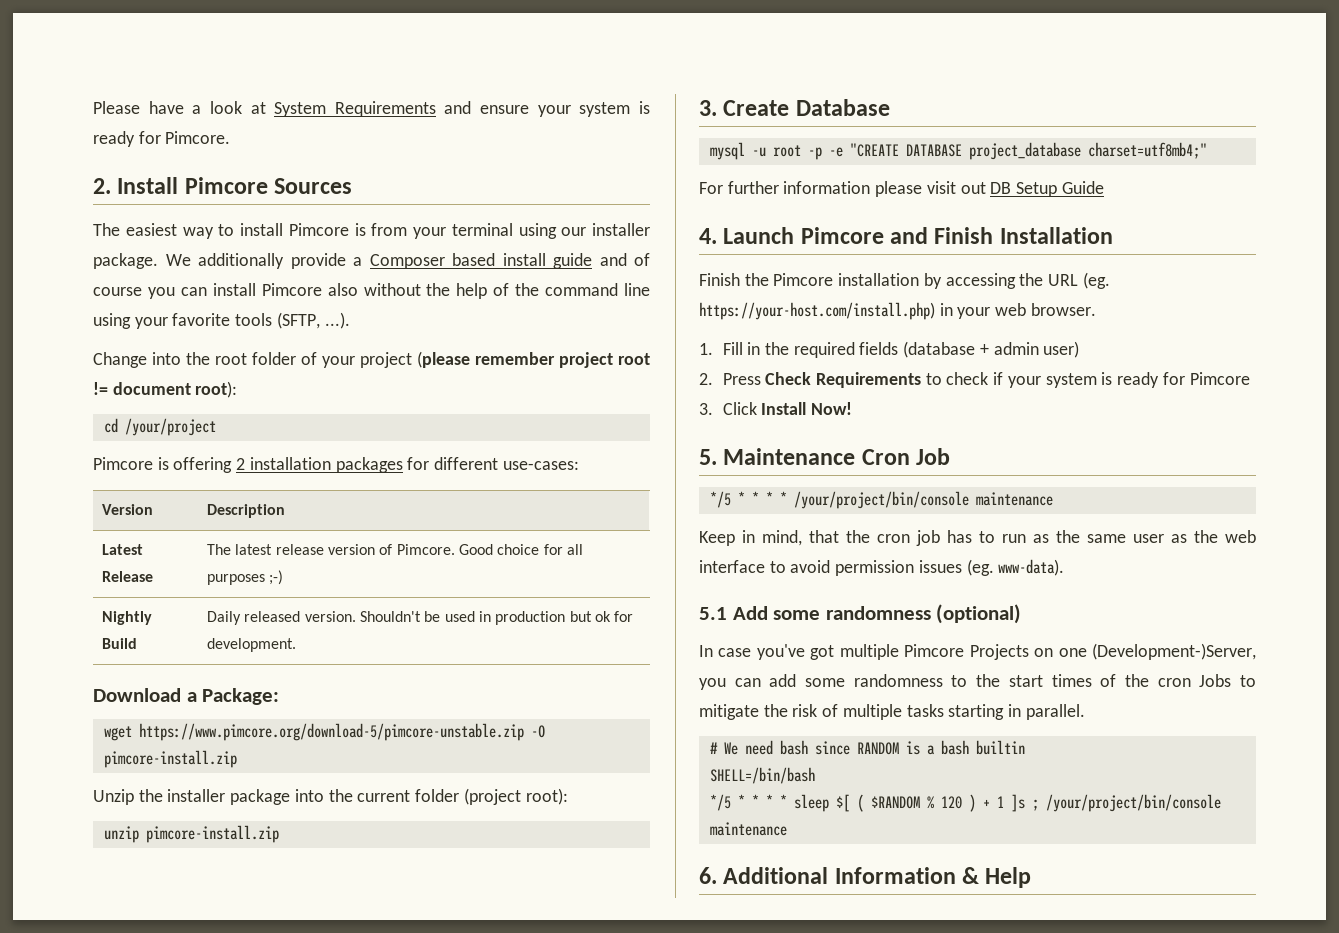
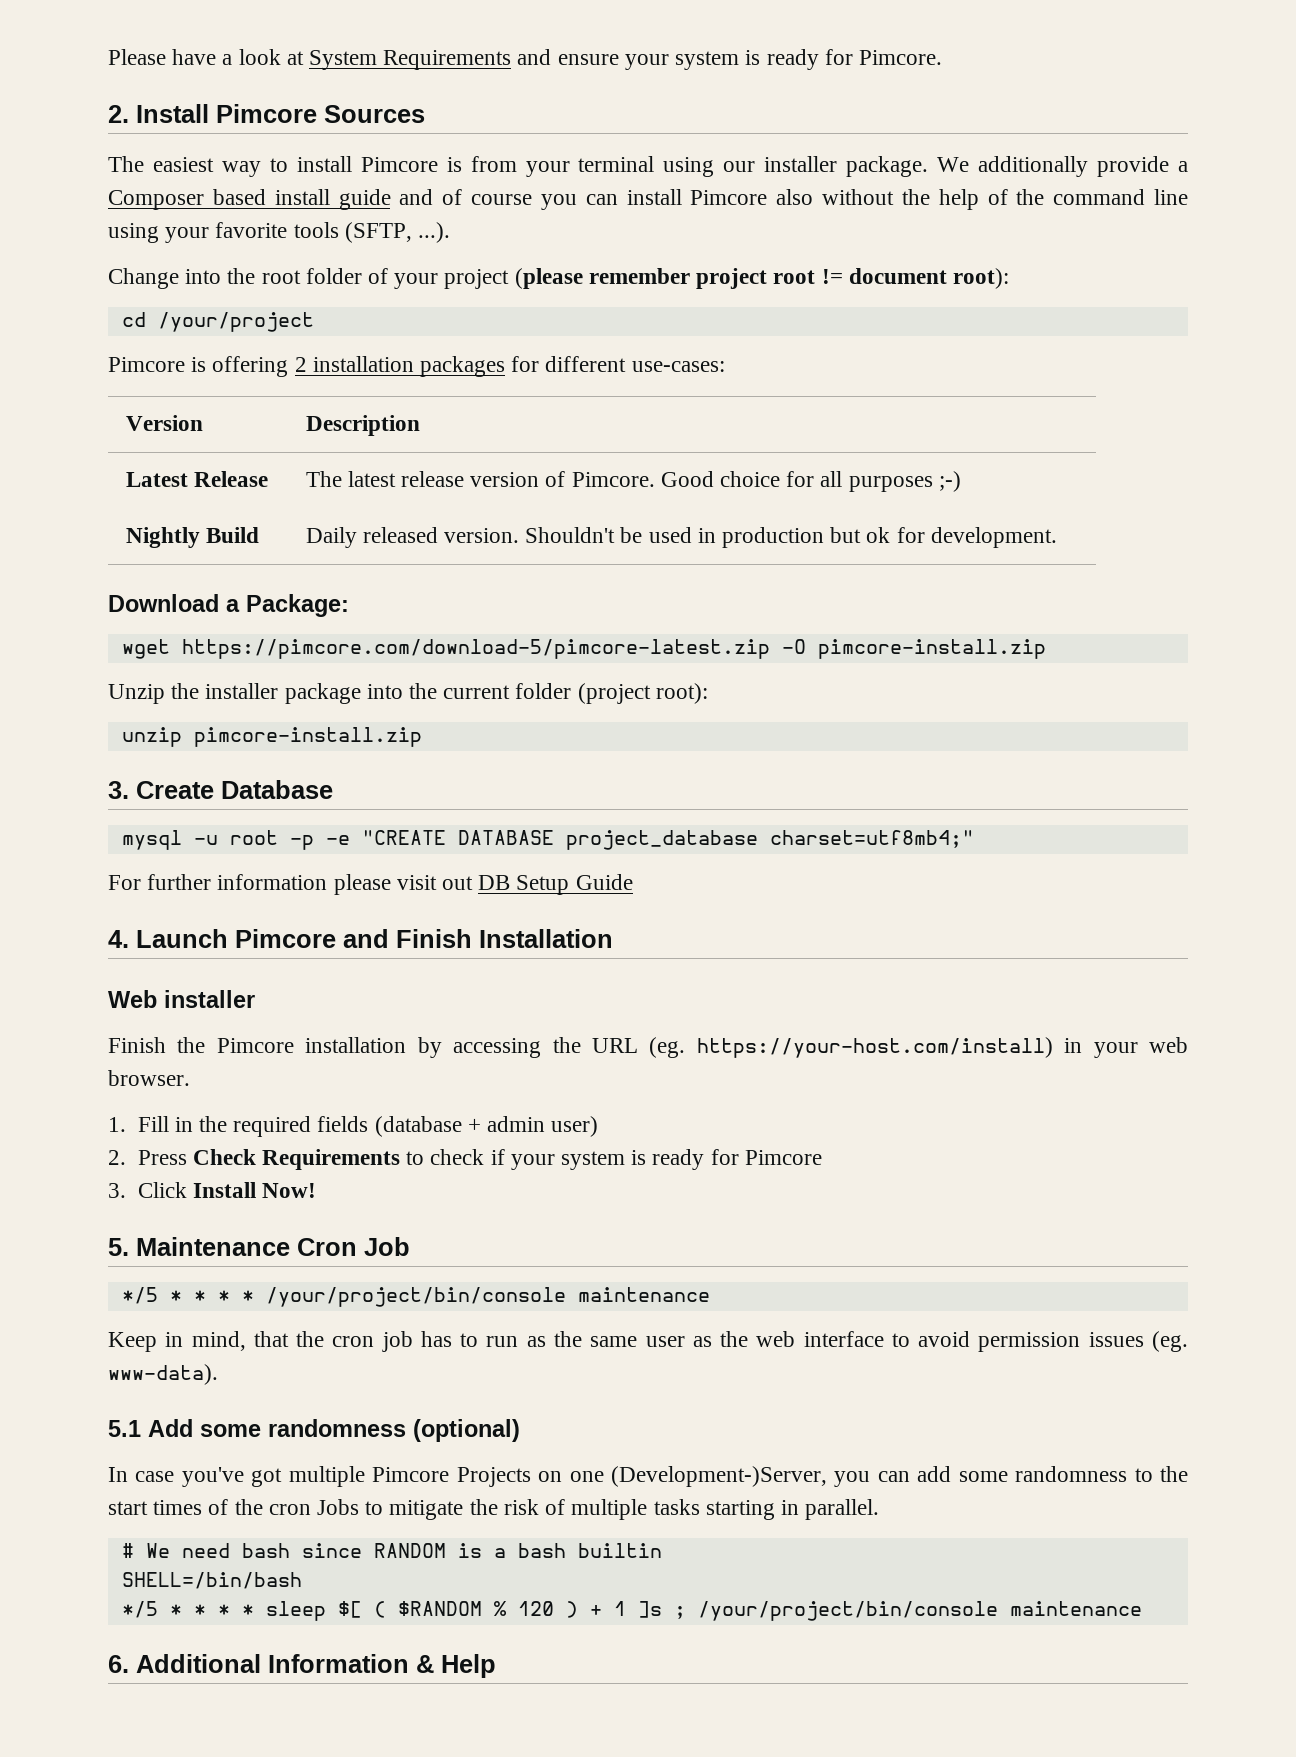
- wget https://www.pimcore.org/download-5/pimcore-unstable.zip -O pimcore-install.zip
+ wget https://pimcore.com/download-5/pimcore-latest.zip -O pimcore-install.zip
+ Web installer
- Finish the Pimcore installation by accessing the URL (eg. https://your-host.com/install.php) in your web browser.
+ Finish the Pimcore installation by accessing the URL (eg. https://your-host.com/install) in your web browser.

